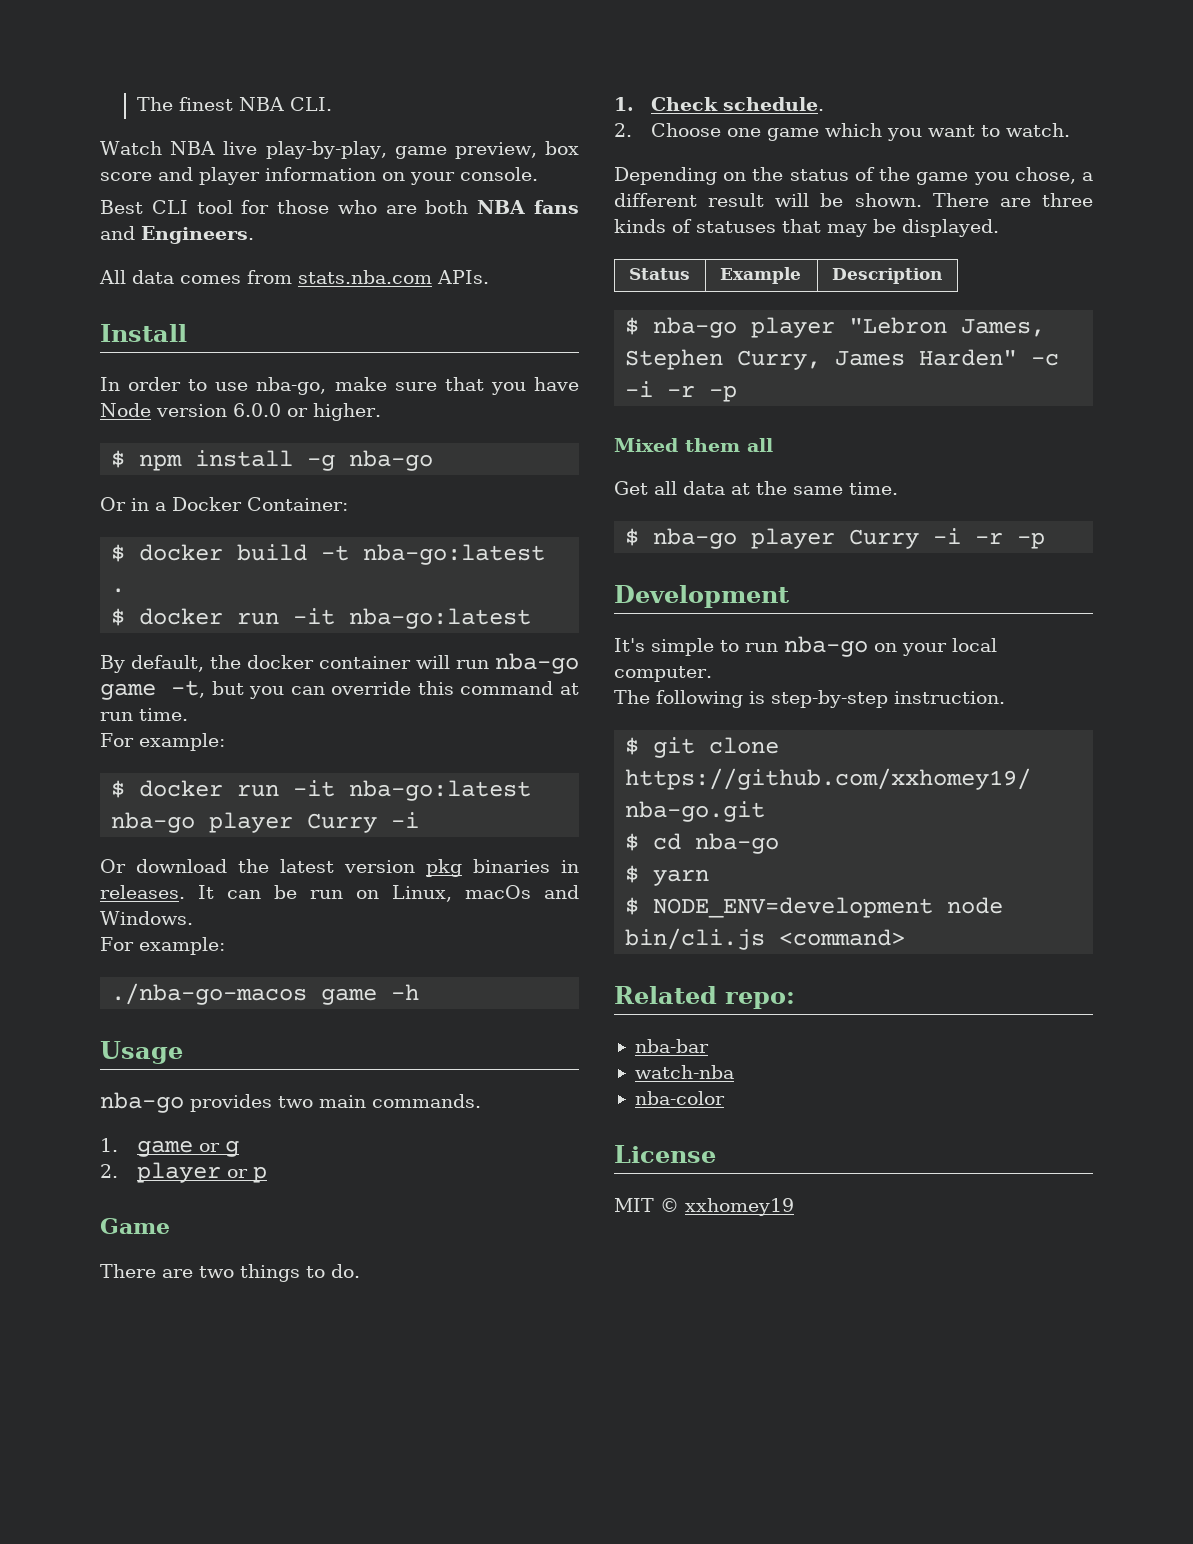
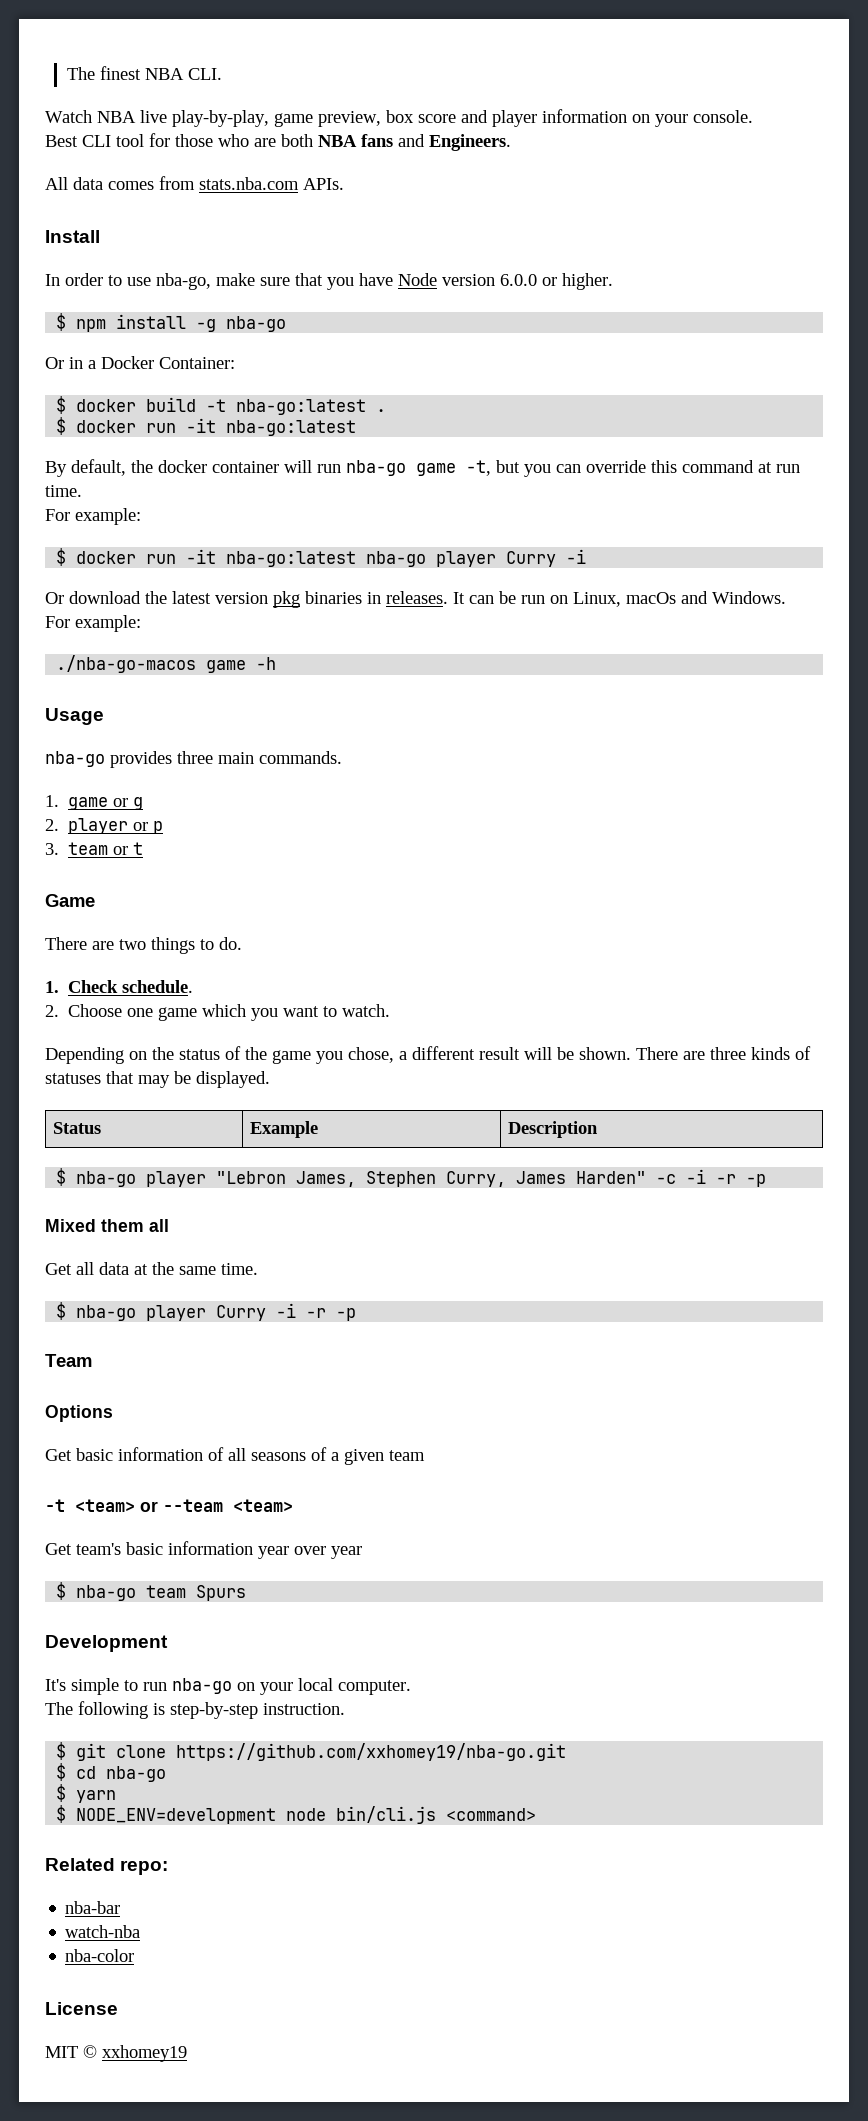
- nba-go provides two main commands.
+ nba-go provides three main commands.
+ 3. team or t
+ Team
+ Options
+ Get basic information of all seasons of a given team
+ -t <team> or --team <team>
+ Get team's basic information year over year
+ $ nba-go team Spurs

